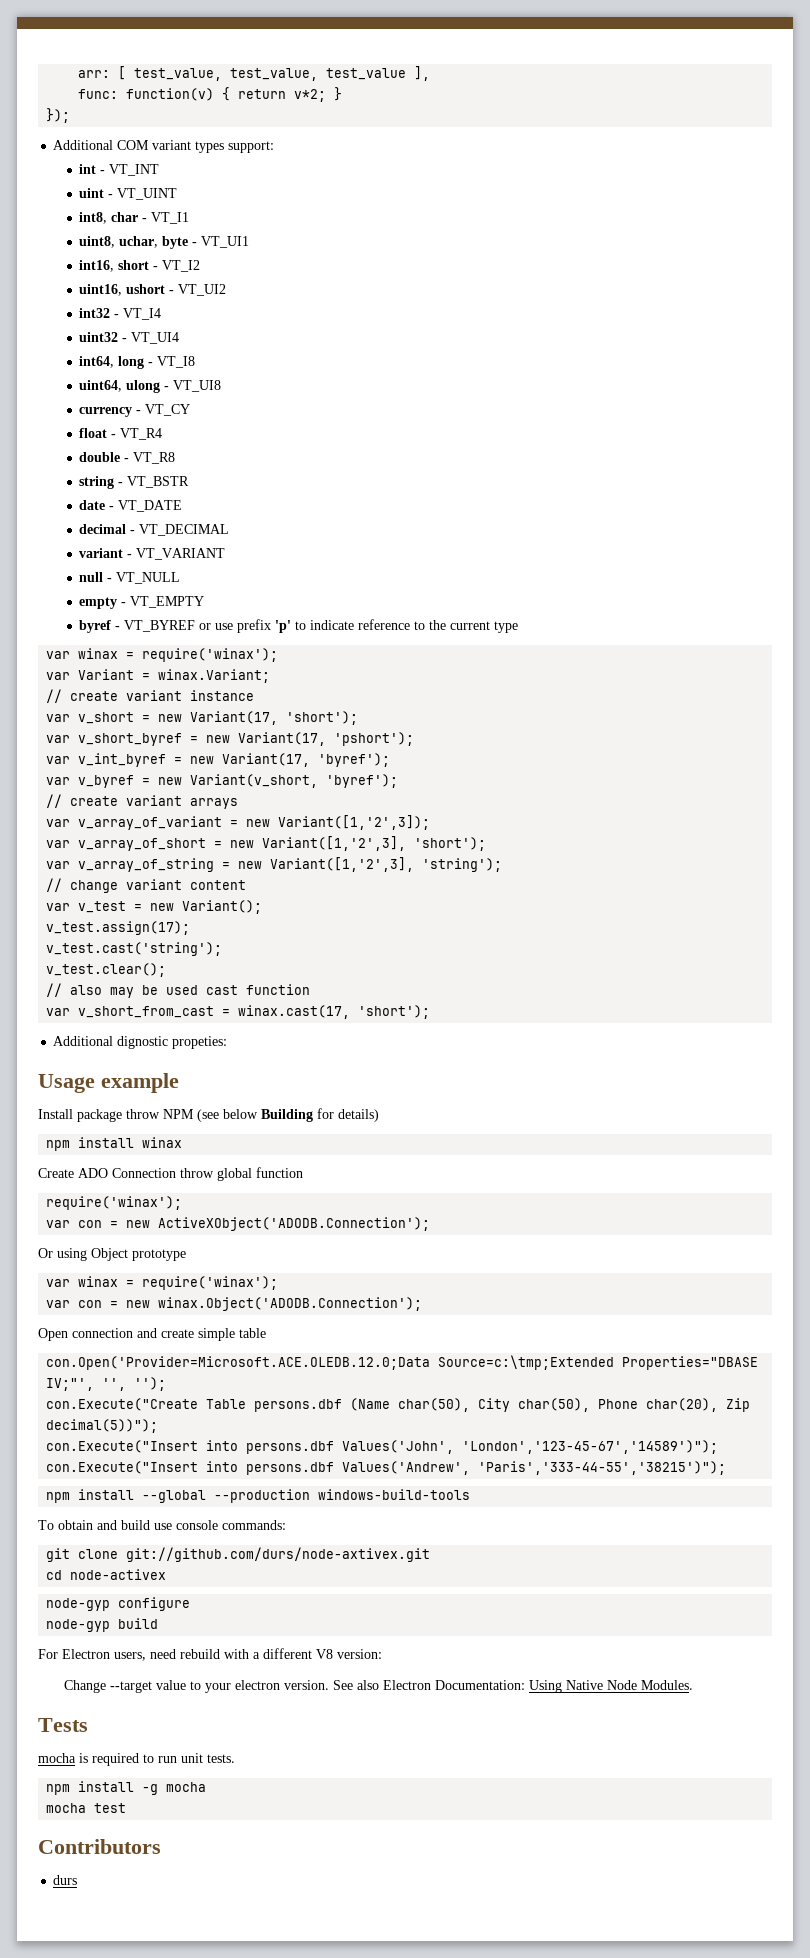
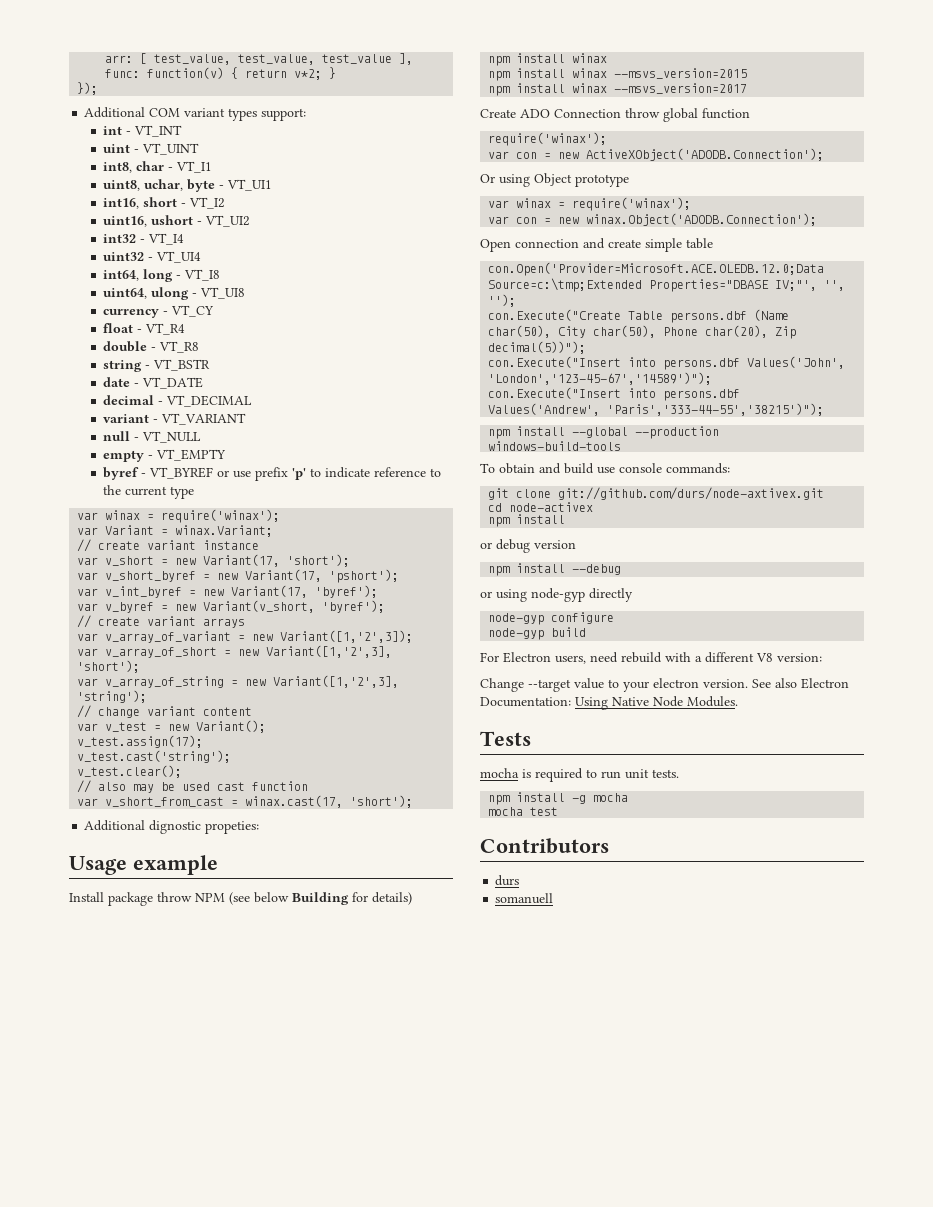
+ npm install winax --msvs_version=2015
+ npm install winax --msvs_version=2017
  cd node-activex
+ npm install
+ or debug version
+ npm install --debug
+ or using node-gyp directly
+ somanuell

